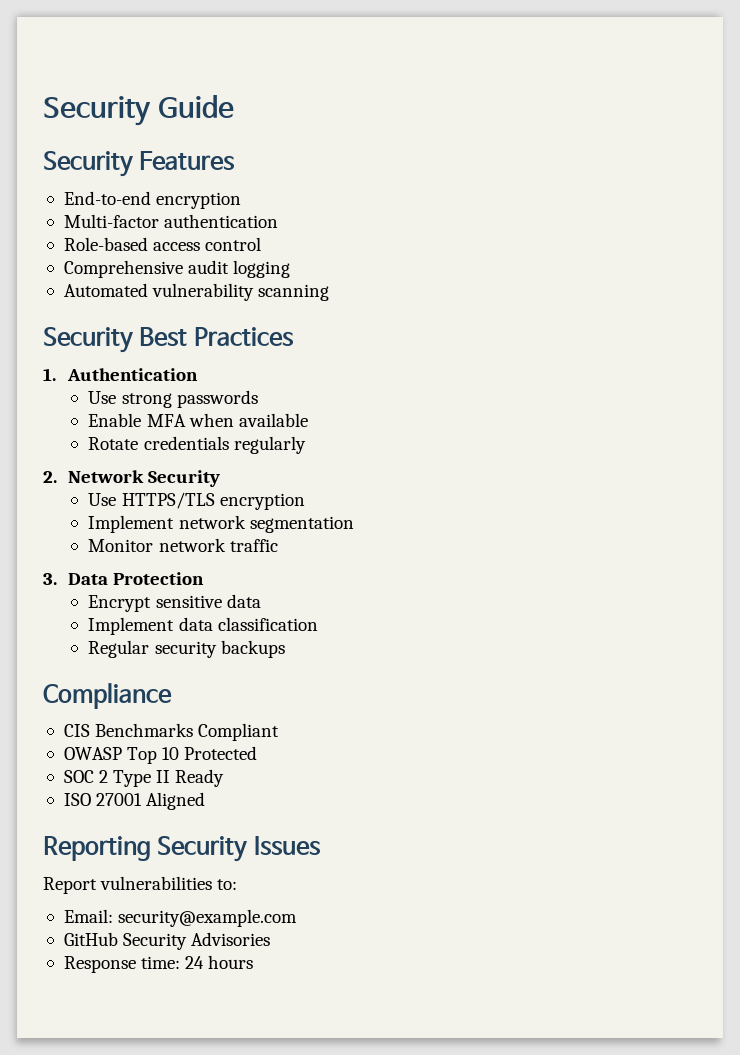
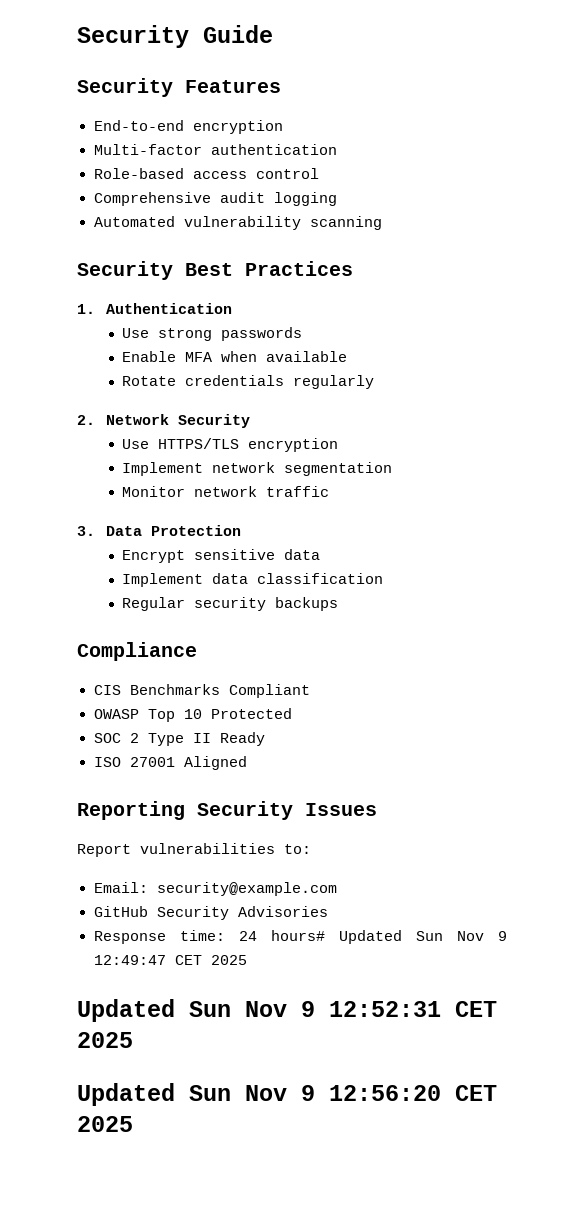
- Response time: 24 hours
+ Response time: 24 hours# Updated Sun Nov 9 12:49:47 CET 2025
+ Updated Sun Nov 9 12:52:31 CET 2025
+ Updated Sun Nov 9 12:56:20 CET 2025

